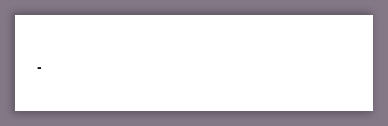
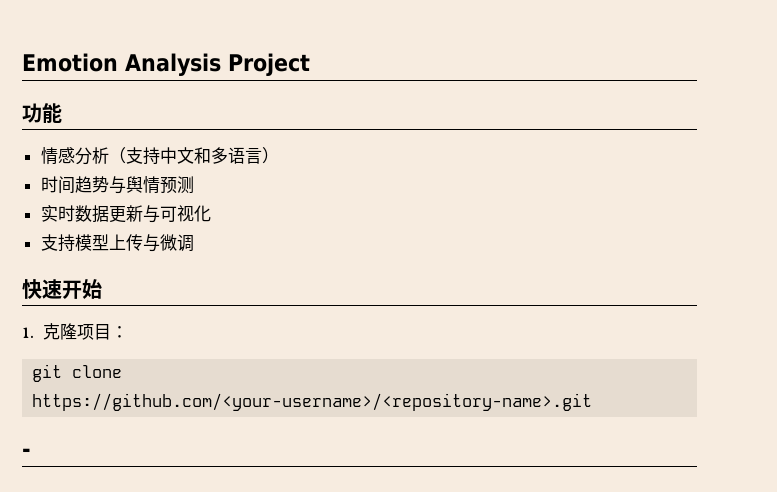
+ Emotion Analysis Project
+ 功能
+ 情感分析（支持中文和多语言）
+ 时间趋势与舆情预测
+ 实时数据更新与可视化
+ 支持模型上传与微调
+ 快速开始
+ 1.克隆项目：
+ git clone https://github.com/<your-username>/<repository-name>.git

